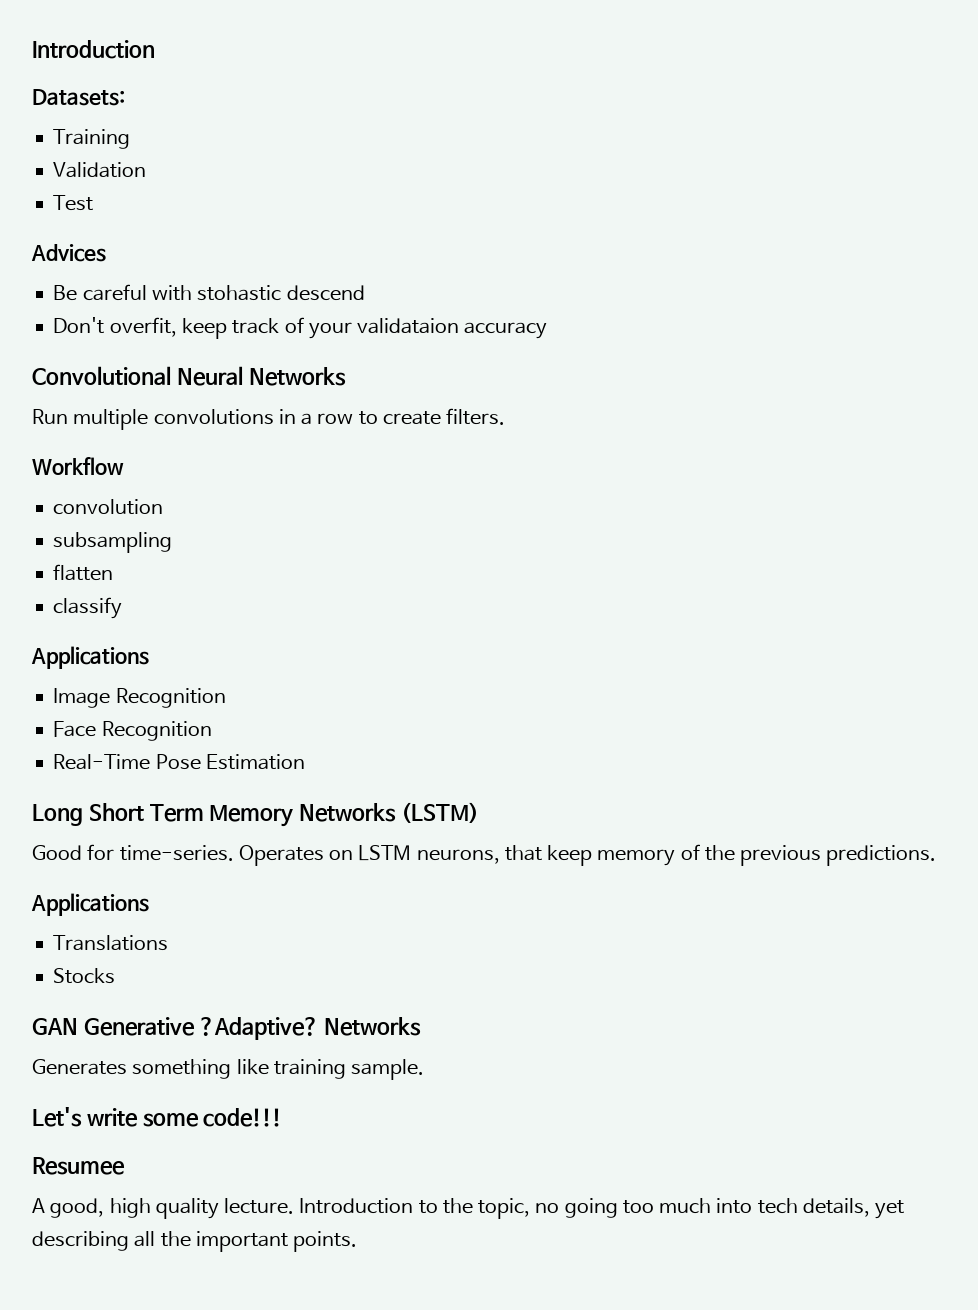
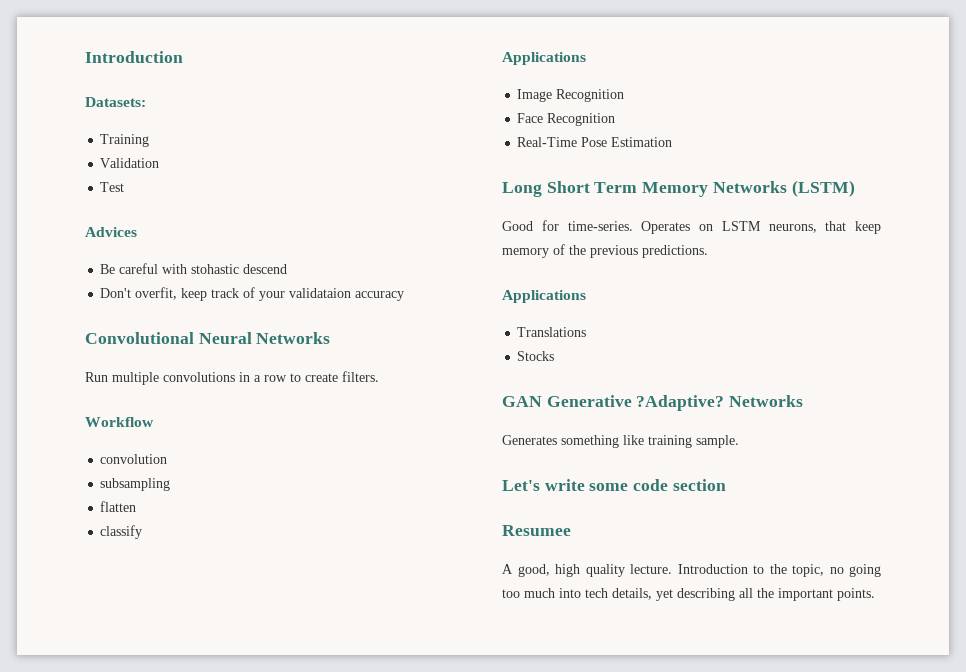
- Let's write some code!!!
+ Let's write some code section

